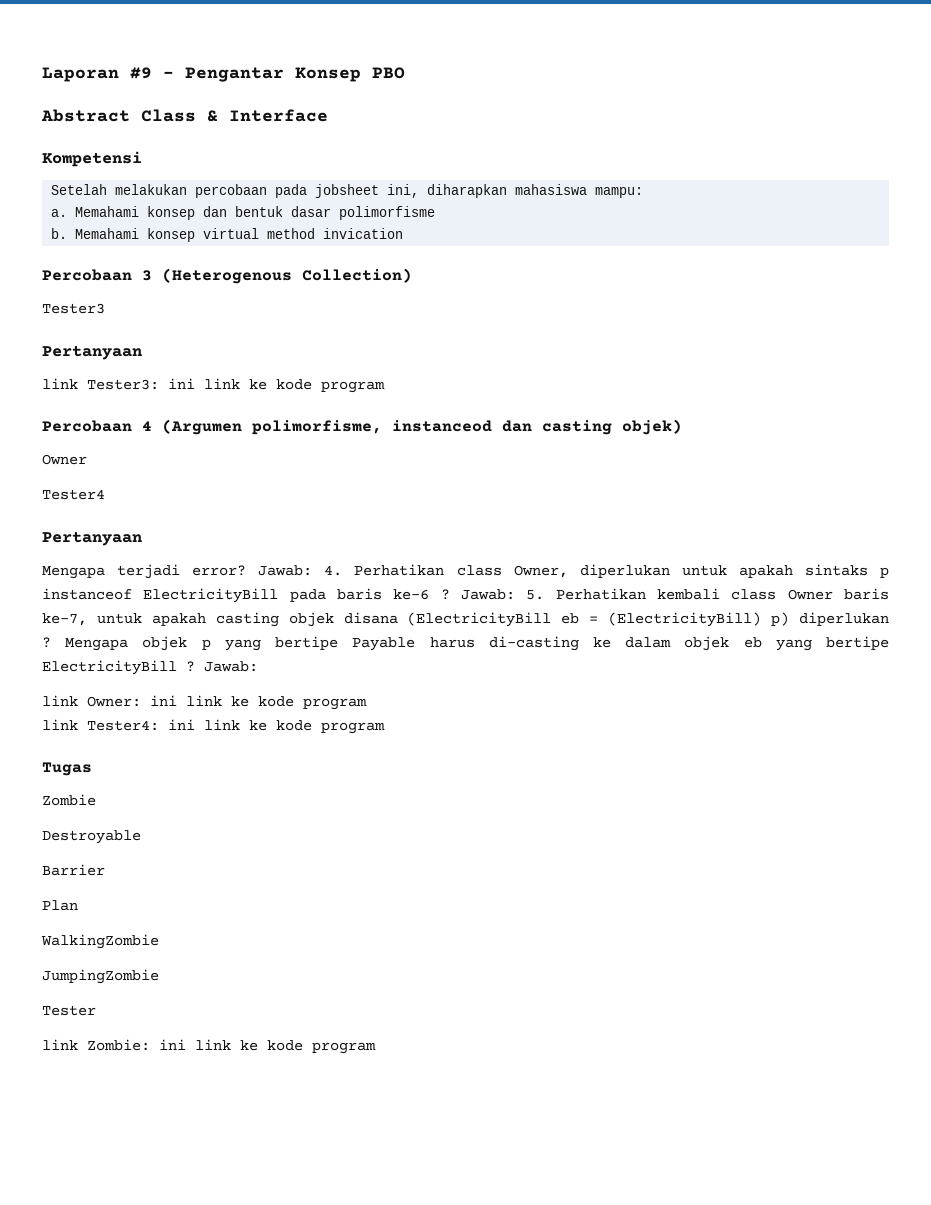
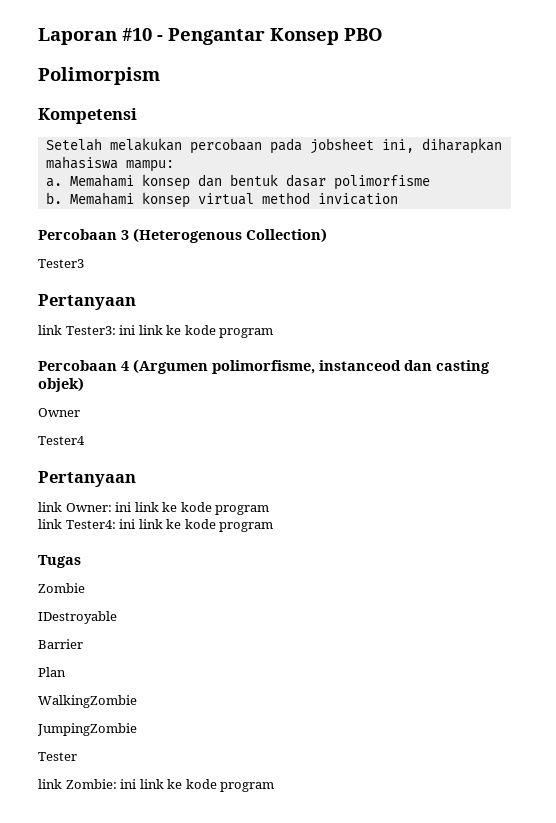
- Laporan #9 - Pengantar Konsep PBO
+ Laporan #10 - Pengantar Konsep PBO
- Abstract Class & Interface
+ Polimorpism
- Mengapa terjadi error? Jawab: 4. Perhatikan class Owner, diperlukan untuk apakah sintaks p instanceof ElectricityBill pada baris ke-6 ? Jawab: 5. Perhatikan kembali class Owner baris ke-7, untuk apakah casting objek disana (ElectricityBill eb = (ElectricityBill) p) diperlukan ? Mengapa objek p yang bertipe Payable harus di-casting ke dalam objek eb yang bertipe ElectricityBill ? Jawab:
- Destroyable
+ IDestroyable

